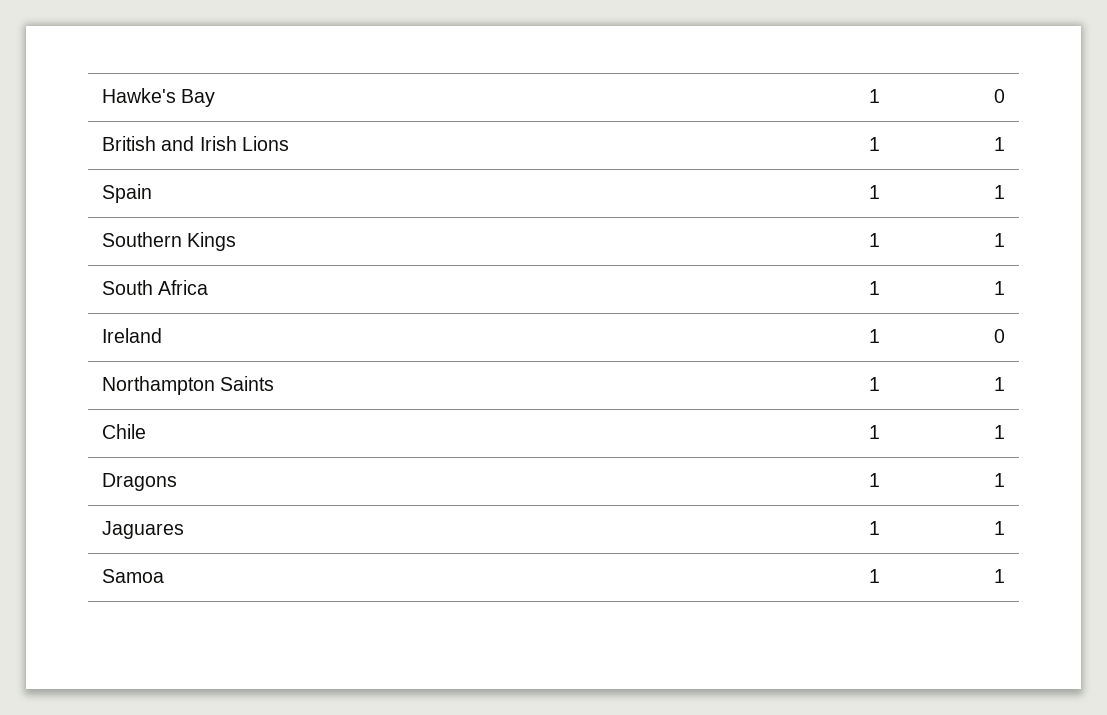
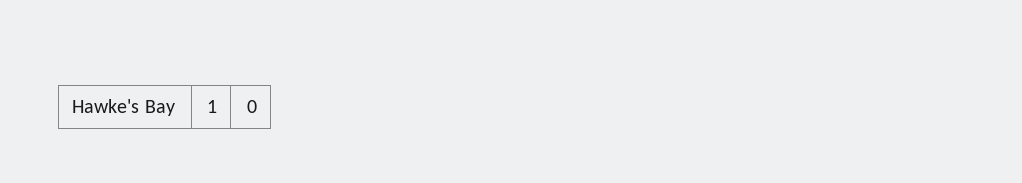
- British and Irish Lions | 1 | 1
- Spain | 1 | 1
- Southern Kings | 1 | 1
- South Africa | 1 | 1
- Ireland | 1 | 0
- Northampton Saints | 1 | 1
- Chile | 1 | 1
- Dragons | 1 | 1
- Jaguares | 1 | 1
- Samoa | 1 | 1

